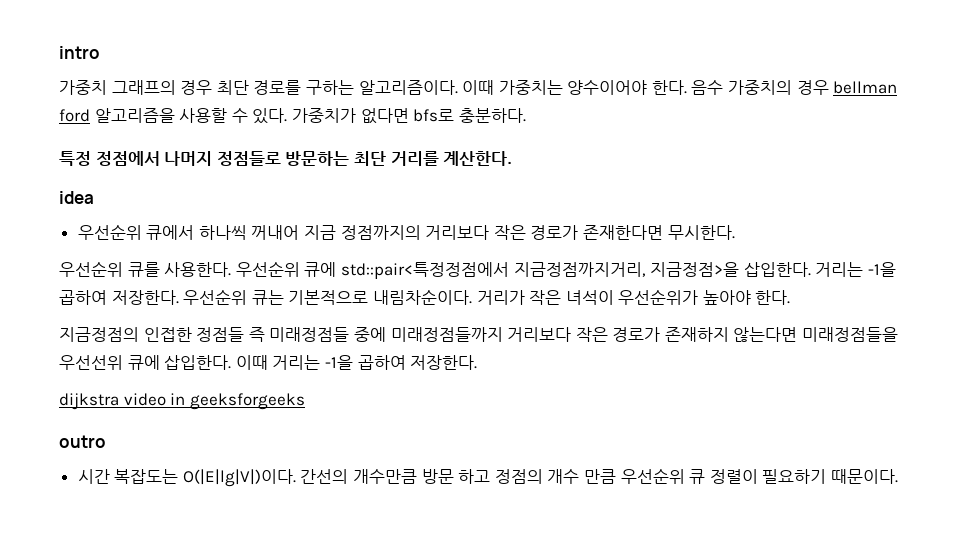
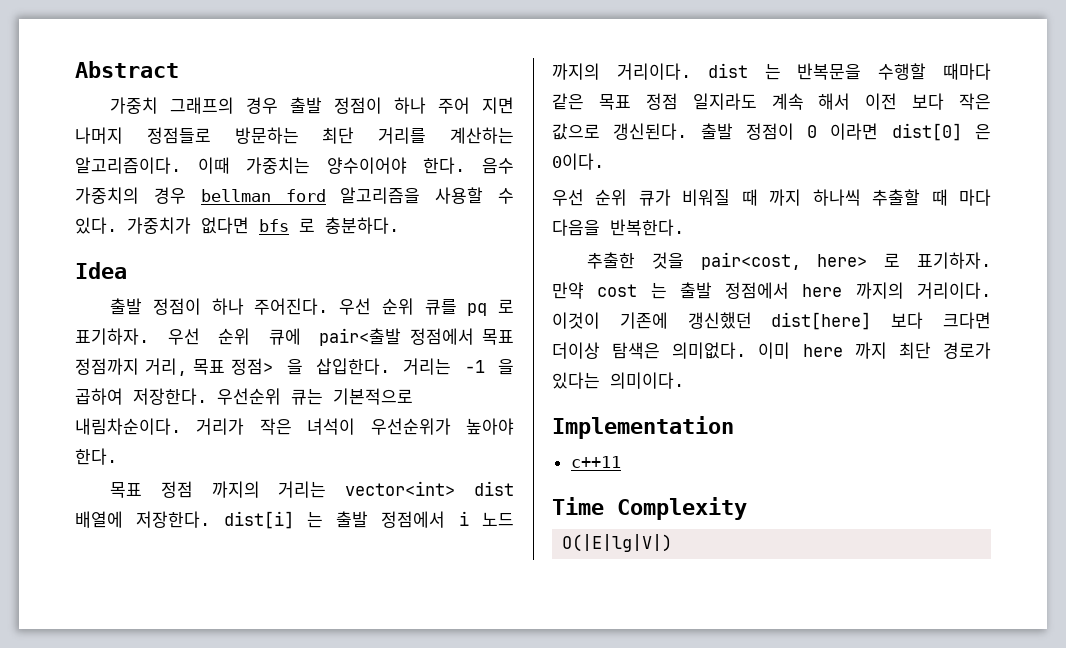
- intro
+ Abstract
- 가중치 그래프의 경우 최단 경로를 구하는 알고리즘이다.
+ 가중치 그래프의 경우 출발 정점이 하나 주어 지면 나머지 정점들로 방문하는 최단 거리를 계산하는 알고리즘이다.
- 가중치가 없다면 bfs로 충분하다.
+ 가중치가 없다면 bfs 로 충분하다.
- 특정 정점에서 나머지 정점들로 방문하는 최단 거리를 계산한다.
- idea
- 우선순위 큐에서 하나씩 꺼내어 지금 정점까지의 거리보다 작은 경로가 존재한다면 무시한다.
- 우선순위 큐를 사용한다. 우선순위 큐에 std::pair<특정정점에서 지금정점까지거리, 지금정점>을 삽입한다. 거리는 -1을 곱하여 저장한다.
+ Idea
+ 출발 정점이 하나 주어진다. 우선 순위 큐를 pq 로 표기하자. 우선 순위 큐에 pair<출발 정점에서 목표 정점까지 거리, 목표 정점> 을 삽입한다. 거리는 -1 을 곱하여 저장한다.
- 지금정점의 인접한 정점들 즉 미래정점들 중에 미래정점들까지 거리보다 작은 경로가 존재하지 않는다면 미래정점들을 우선선위 큐에 삽입한다. 이때 거리는 -1을 곱하여 저장한다.
- dijkstra video in geeksforgeeks
- outro
- 시간 복잡도는 O(|E|lg|V|)이다. 간선의 개수만큼 방문 하고 정점의 개수 만큼 우선순위 큐 정렬이 필요하기 때문이다.
+ 목표 정점 까지의 거리는 vector<int> dist 배열에 저장한다. dist[i] 는 출발 정점에서 i 노드 까지의 거리이다. dist 는 반복문을 수행할 때마다 같은 목표 정점 일지라도 계속 해서 이전 보다 작은 값으로 갱신된다. 출발 정점이 0 이라면 dist[0] 은 0이다.
+ 우선 순위 큐가 비워질 때 까지 하나씩 추출할 때 마다 다음을 반복한다.
+ 추출한 것을 pair<cost, here> 로 표기하자. 만약 cost 는 출발 정점에서 here 까지의 거리이다. 이것이 기존에 갱신했던 dist[here] 보다 크다면 더이상 탐색은 의미없다. 이미 here 까지 최단 경로가 있다는 의미이다.
+ Implementation
+ c++11
+ Time Complexity
+ O(|E|lg|V|)

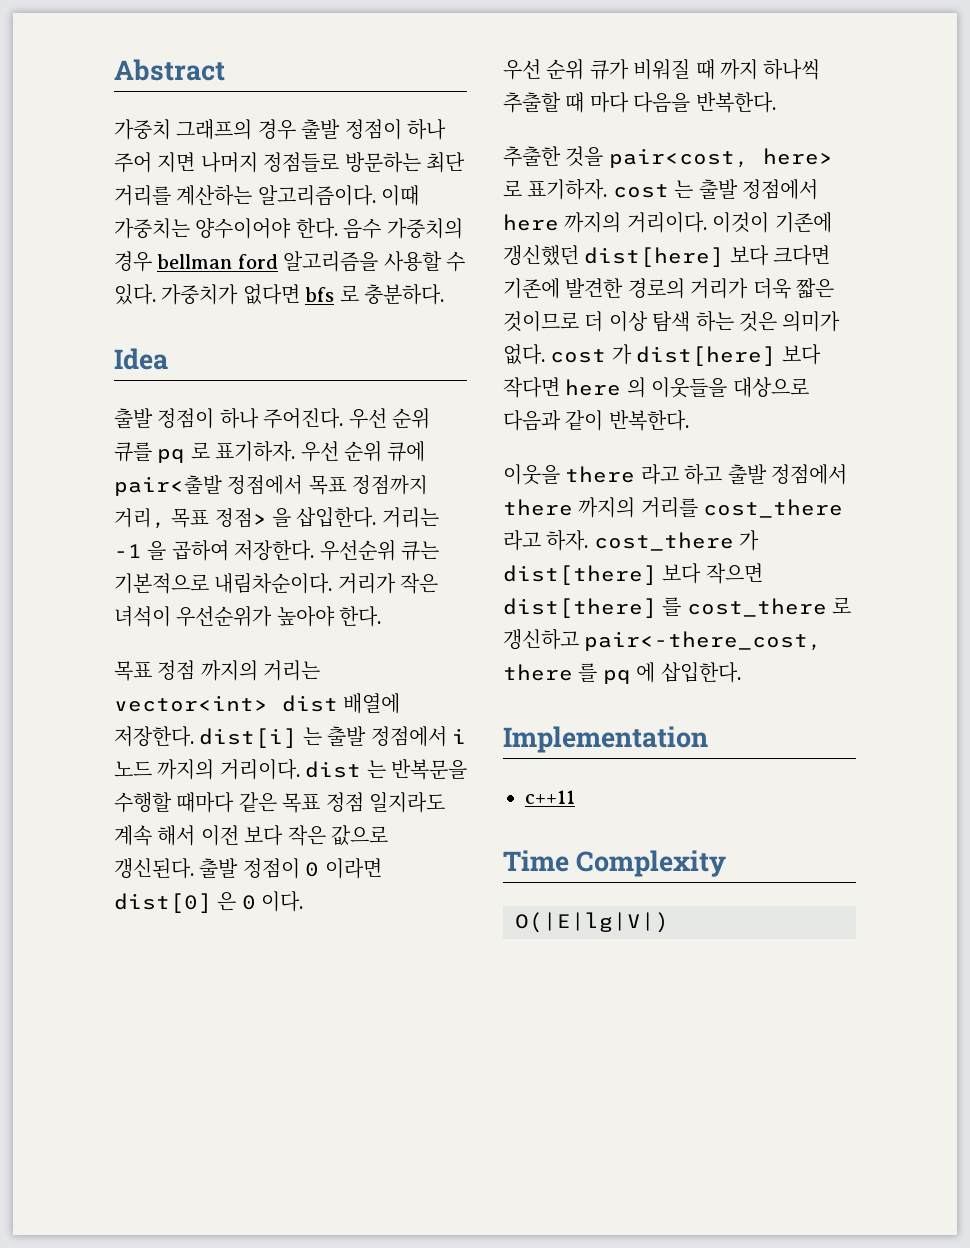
- 출발 정점이 0 이라면 dist[0] 은 0이다.
+ 출발 정점이 0 이라면 dist[0] 은 0 이다.
- 추출한 것을 pair<cost, here> 로 표기하자. 만약 cost 는 출발 정점에서 here 까지의 거리이다.
+ 추출한 것을 pair<cost, here> 로 표기하자. cost 는 출발 정점에서 here 까지의 거리이다.
- 이것이 기존에 갱신했던 dist[here] 보다 크다면 더이상 탐색은 의미없다. 이미 here 까지 최단 경로가 있다는 의미이다.
+ 이것이 기존에 갱신했던 dist[here] 보다 크다면 기존에 발견한 경로의 거리가 더욱 짧은 것이므로 더 이상 탐색 하는 것은 의미가 없다. cost 가 dist[here] 보다 작다면 here 의 이웃들을 대상으로 다음과 같이 반복한다.
+ 이웃을 there 라고 하고 출발 정점에서 there 까지의 거리를 cost_there 라고 하자. cost_there 가 dist[there] 보다 작으면 dist[there] 를 cost_there 로 갱신하고 pair<-there_cost, there 를 pq 에 삽입한다.

